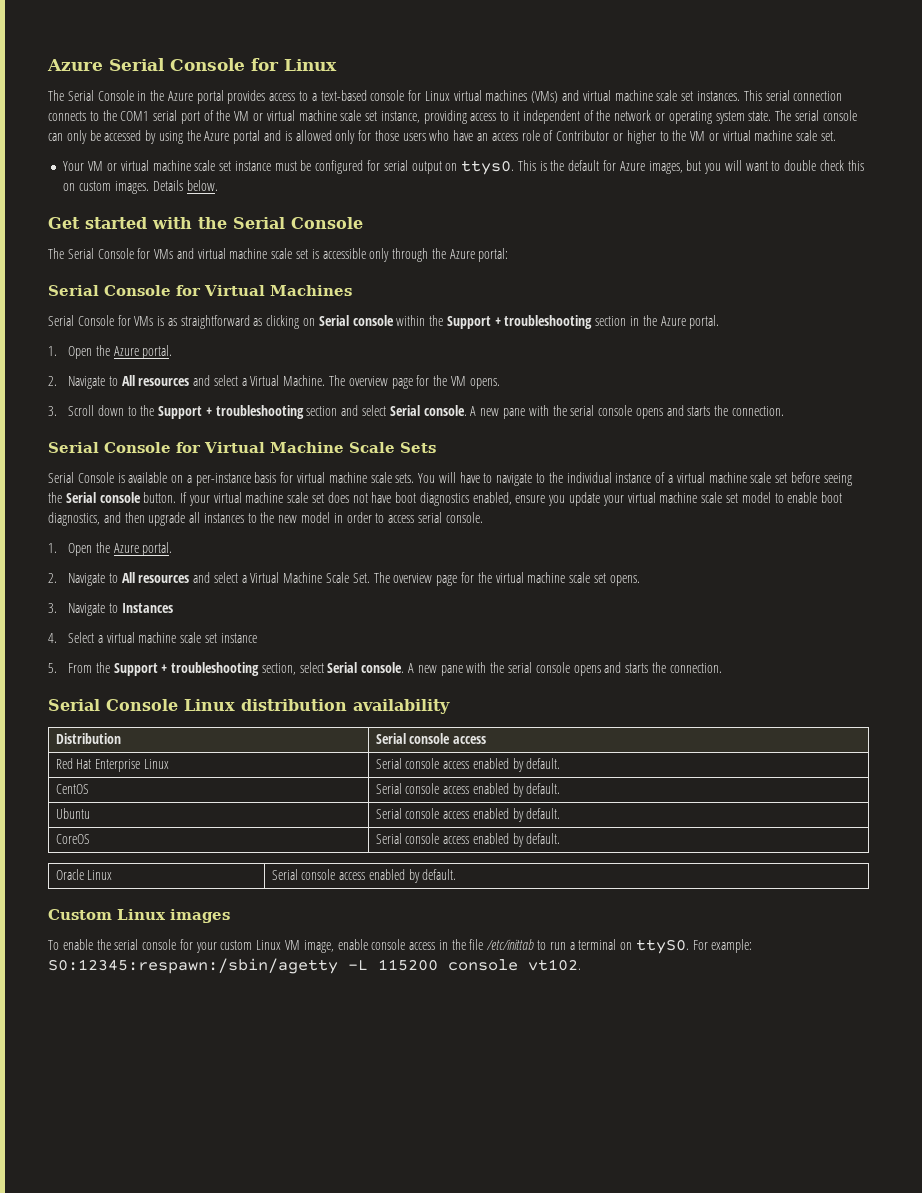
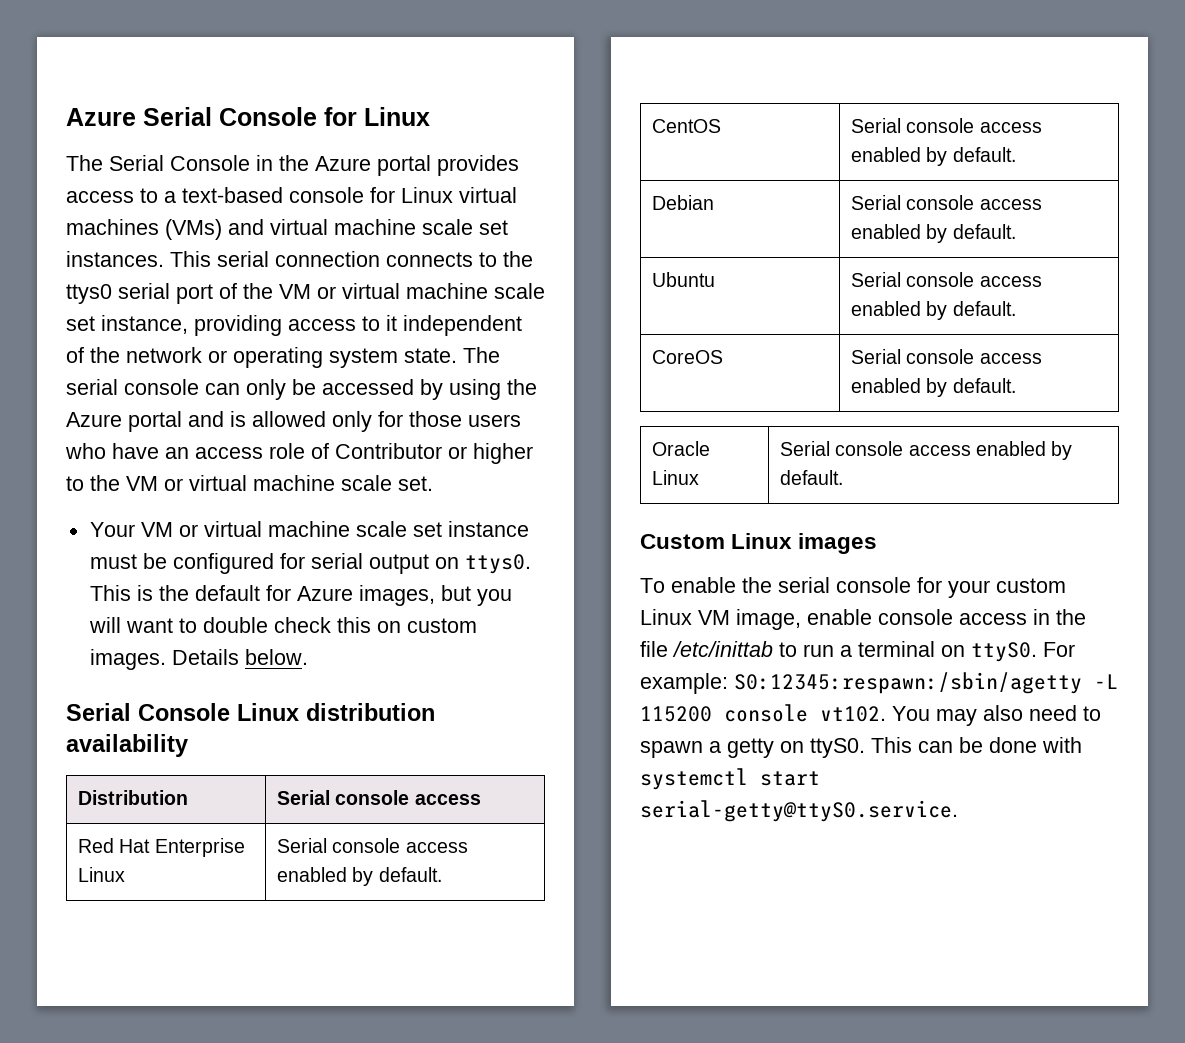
- This serial connection connects to the COM1 serial port of the VM or virtual machine scale set instance, providing access to it independent of the network or operating system state.
+ This serial connection connects to the ttys0 serial port of the VM or virtual machine scale set instance, providing access to it independent of the network or operating system state.
- Get started with the Serial Console
- The Serial Console for VMs and virtual machine scale set is accessible only through the Azure portal:
- Serial Console for Virtual Machines
- Serial Console for VMs is as straightforward as clicking on Serial console within the Support + troubleshooting section in the Azure portal.
- 1. Open the Azure portal.
- 2. Navigate to All resources and select a Virtual Machine. The overview page for the VM opens.
- 3. Scroll down to the Support + troubleshooting section and select Serial console. A new pane with the serial console opens and starts the connection.
- Serial Console for Virtual Machine Scale Sets
- Serial Console is available on a per-instance basis for virtual machine scale sets. You will have to navigate to the individual instance of a virtual machine scale set before seeing the Serial console button. If your virtual machine scale set does not have boot diagnostics enabled, ensure you update your virtual machine scale set model to enable boot diagnostics, and then upgrade all instances to the new model in order to access serial console.
- 1. Open the Azure portal.
- 2. Navigate to All resources and select a Virtual Machine Scale Set. The overview page for the virtual machine scale set opens.
- 3. Navigate to Instances
- 4. Select a virtual machine scale set instance
- 5. From the Support + troubleshooting section, select Serial console. A new pane with the serial console opens and starts the connection.
+ Debian | Serial console access enabled by default.
+ You may also need to spawn a getty on ttyS0. This can be done with systemctl start serial-getty@ttyS0.service.

